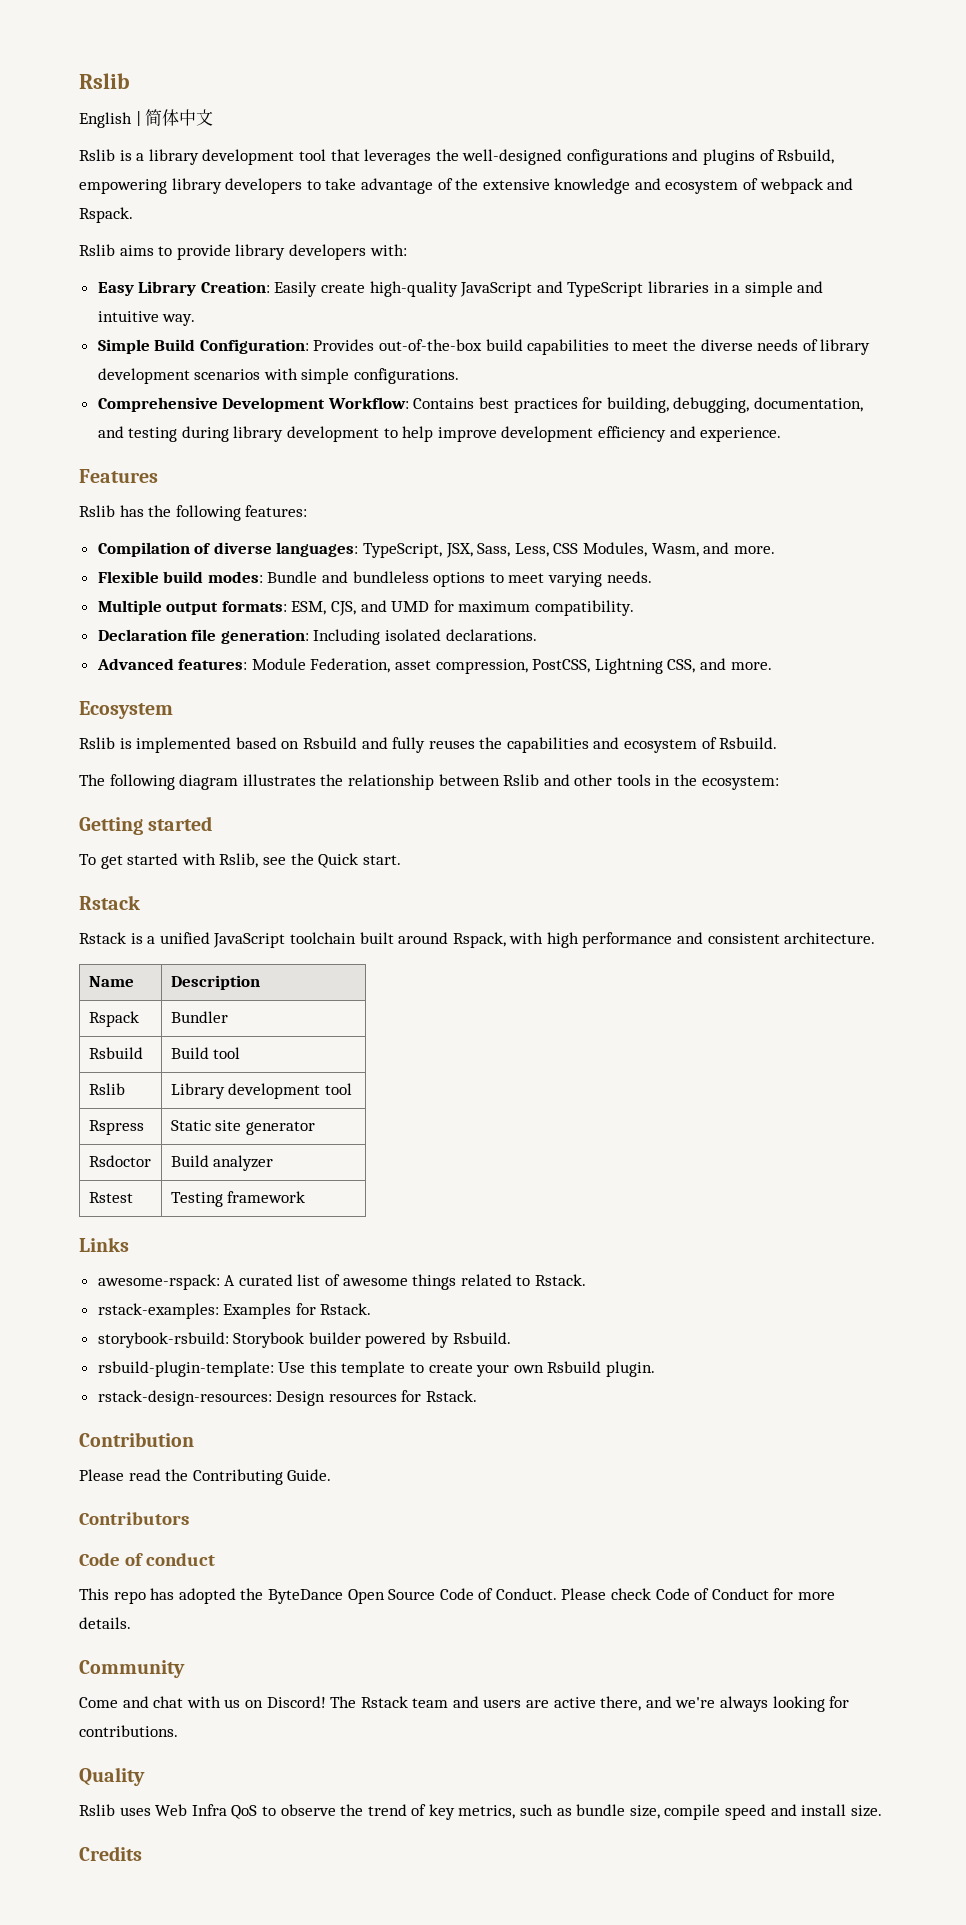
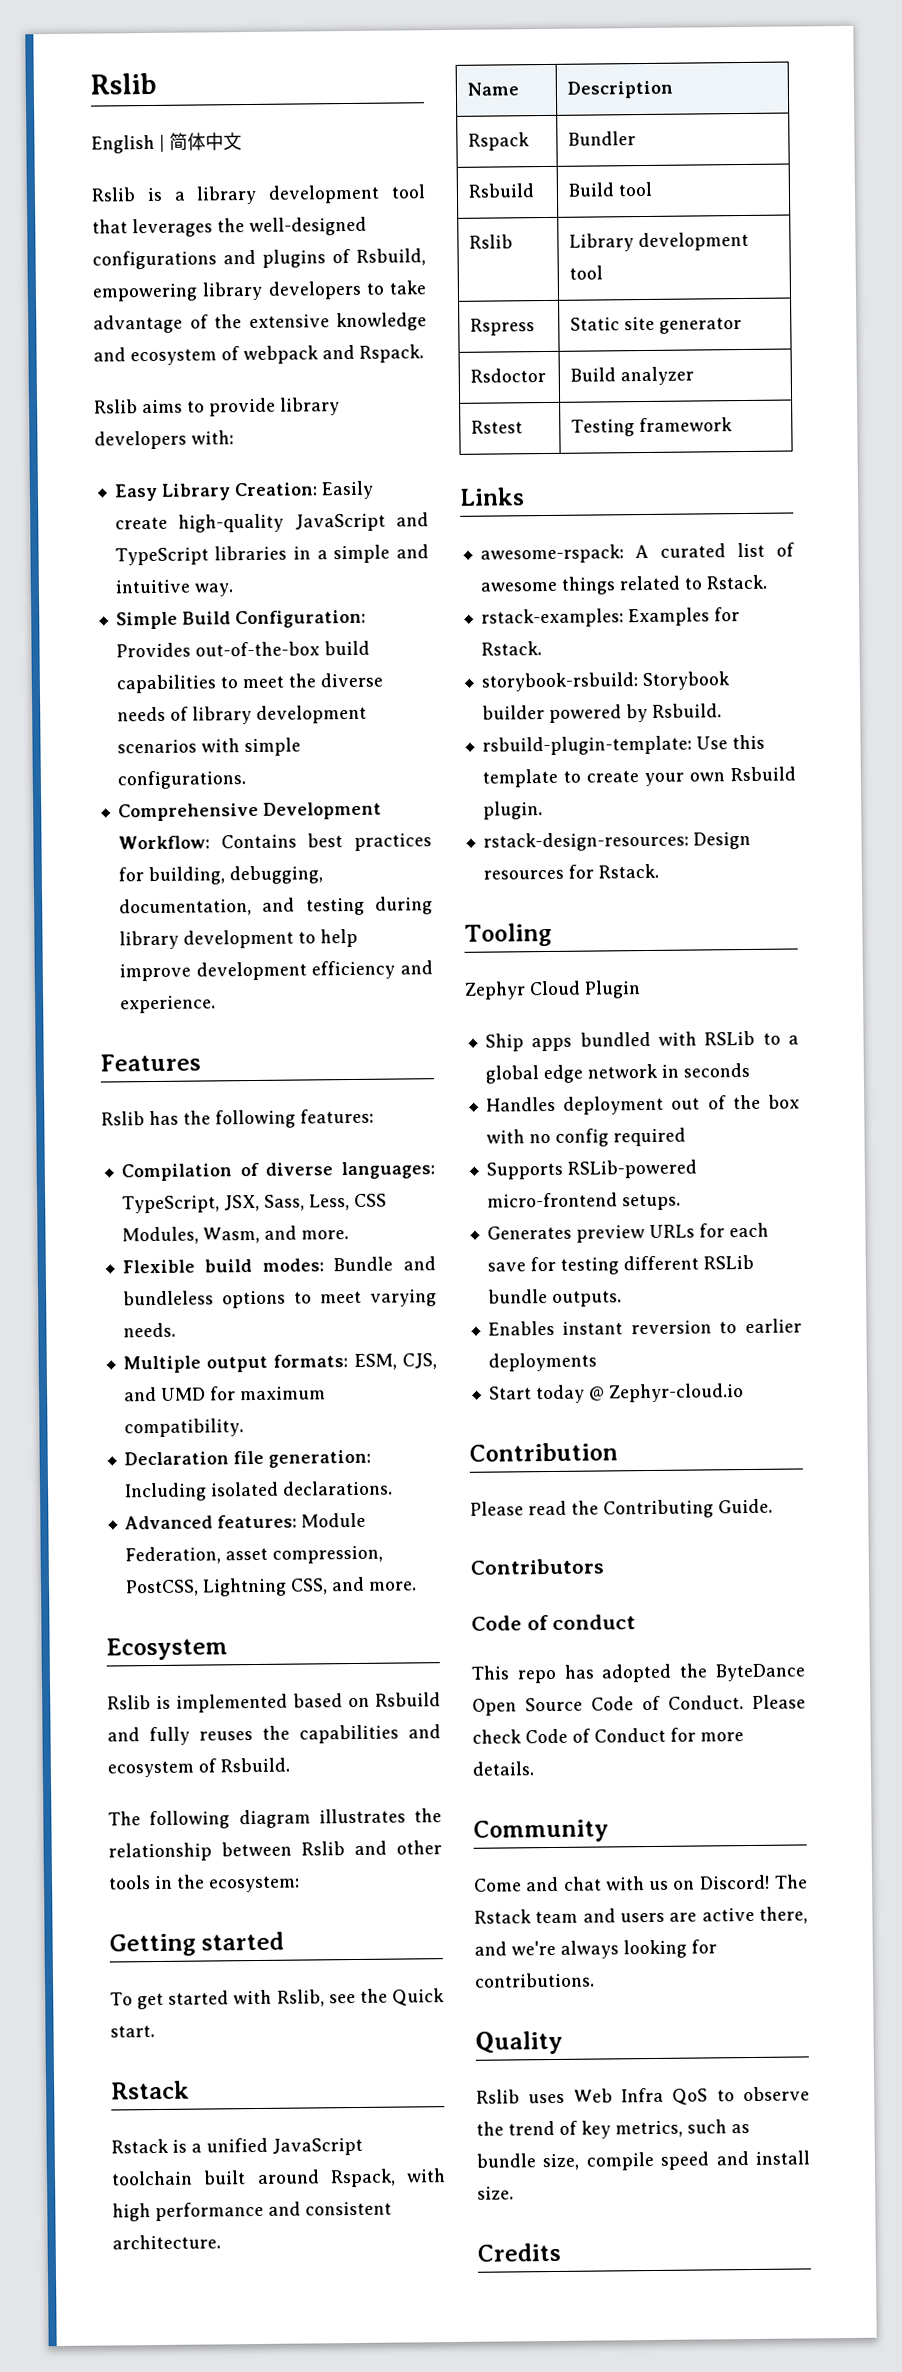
+ Tooling
+ Zephyr Cloud Plugin
+ Ship apps bundled with RSLib to a global edge network in seconds
+ Handles deployment out of the box with no config required
+ Supports RSLib-powered micro-frontend setups.
+ Generates preview URLs for each save for testing different RSLib bundle outputs.
+ Enables instant reversion to earlier deployments
+ Start today @ Zephyr-cloud.io

